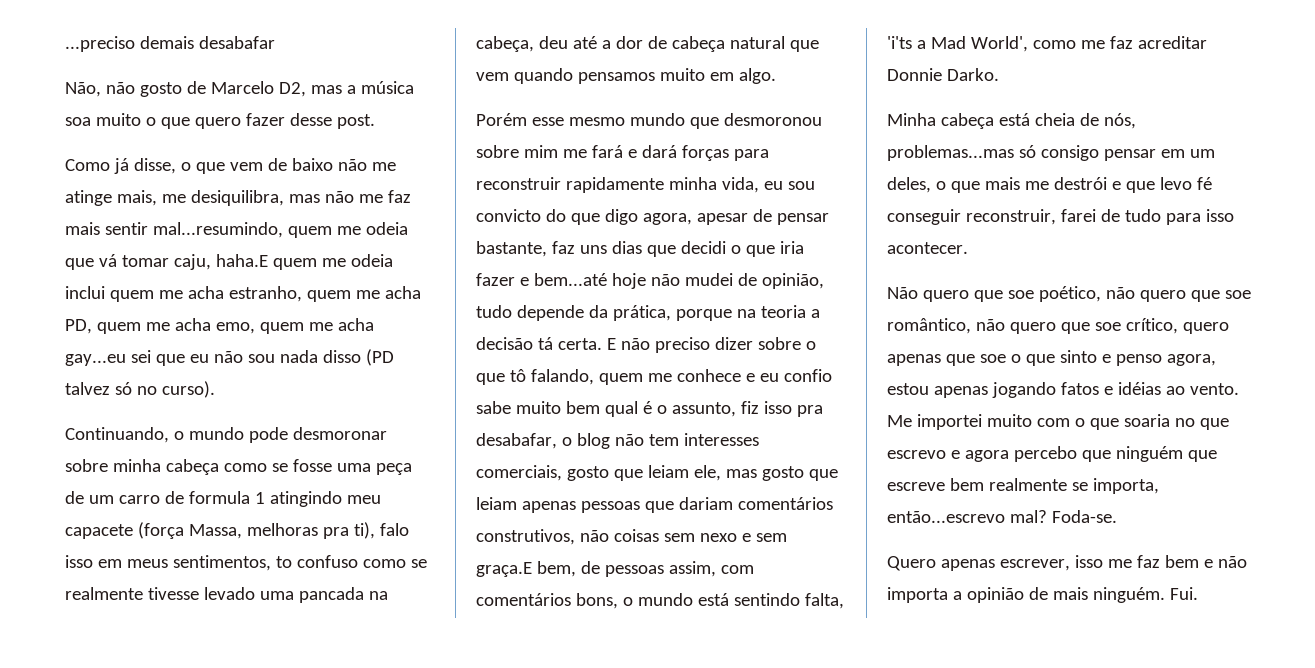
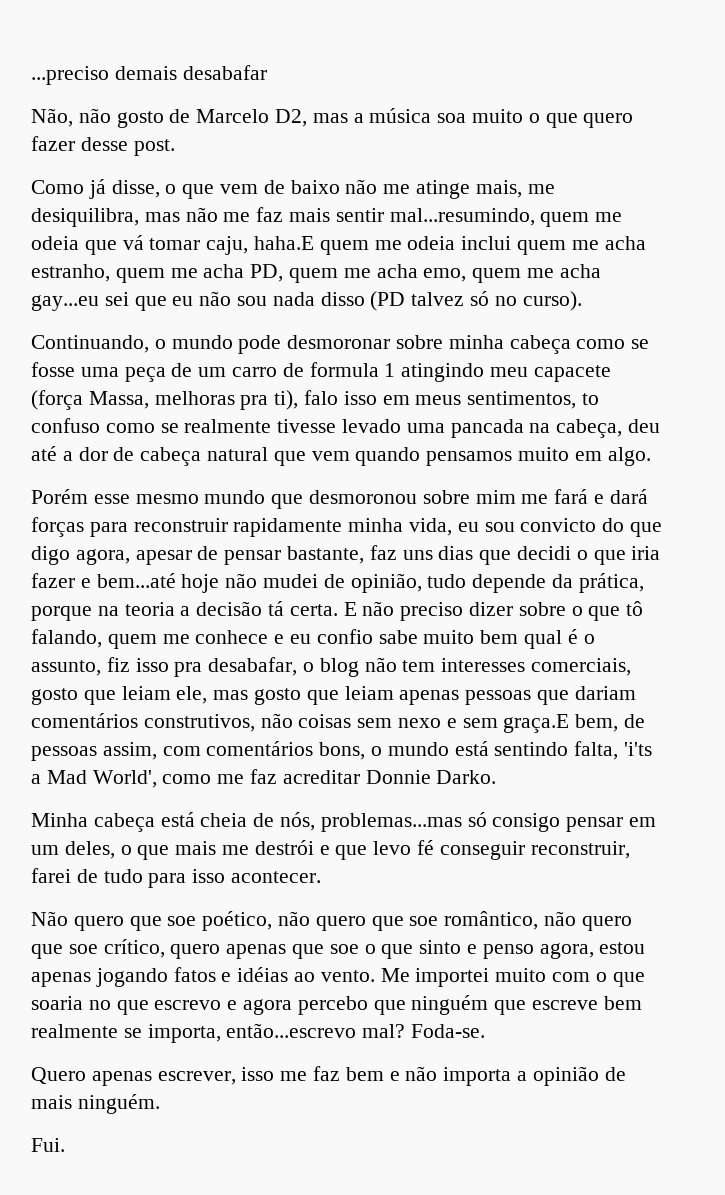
- Quero apenas escrever, isso me faz bem e não importa a opinião de mais ninguém. Fui.
+ Quero apenas escrever, isso me faz bem e não importa a opinião de mais ninguém.
+ Fui.

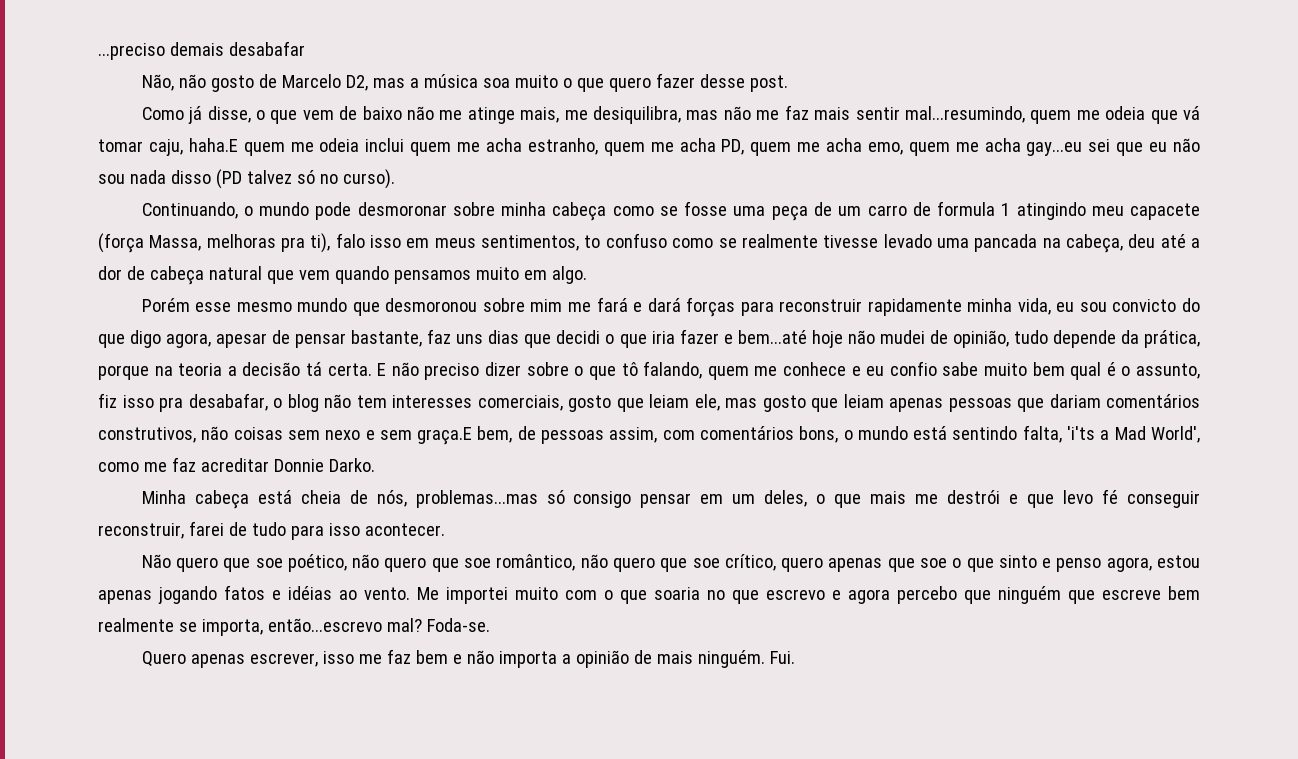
- Quero apenas escrever, isso me faz bem e não importa a opinião de mais ninguém.
- Fui.
+ Quero apenas escrever, isso me faz bem e não importa a opinião de mais ninguém. Fui.

